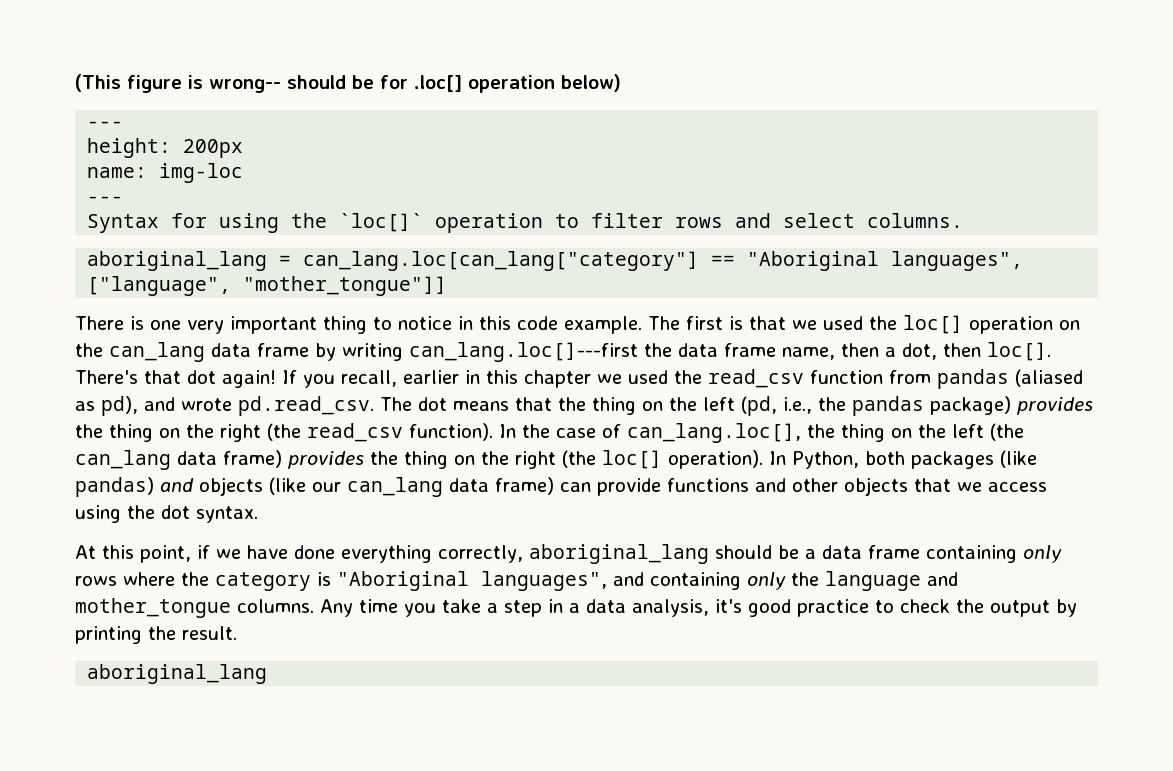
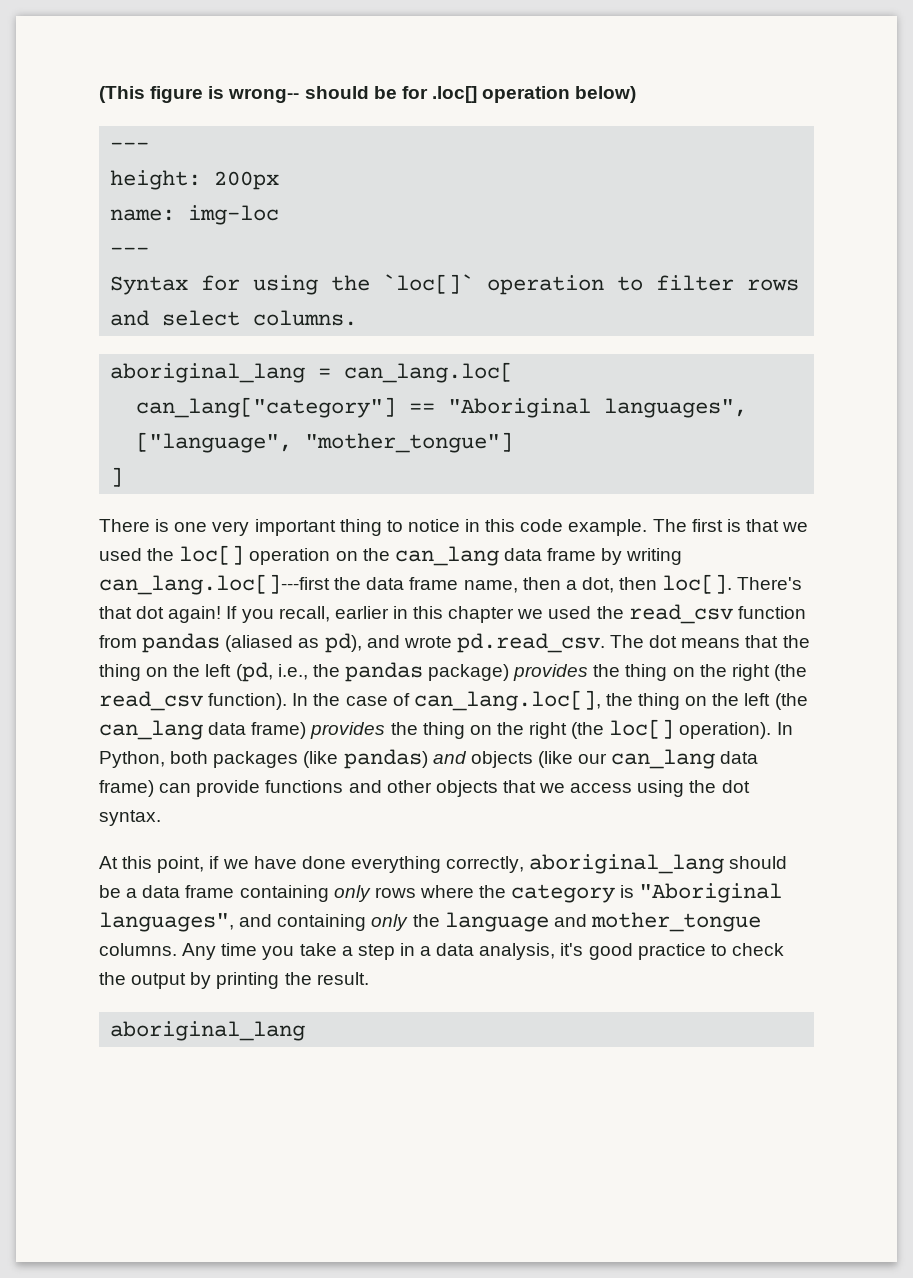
- aboriginal_lang = can_lang.loc[can_lang["category"] == "Aboriginal languages", ["language", "mother_tongue"]]
+ aboriginal_lang = can_lang.loc[
+ can_lang["category"] == "Aboriginal languages", ["language", "mother_tongue"]
+ ]

